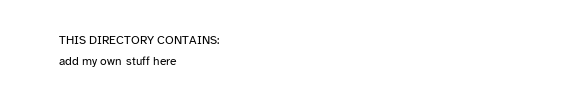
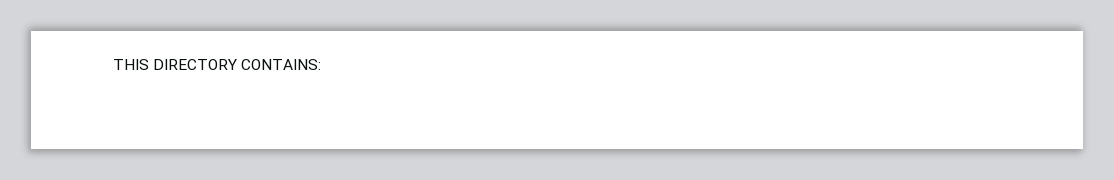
- add my own stuff here

